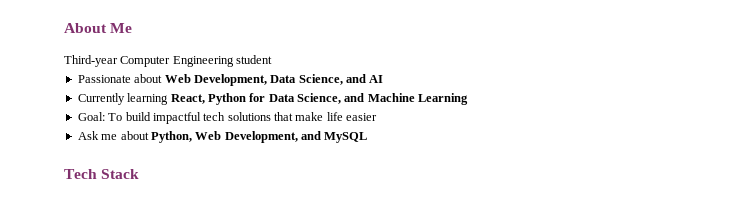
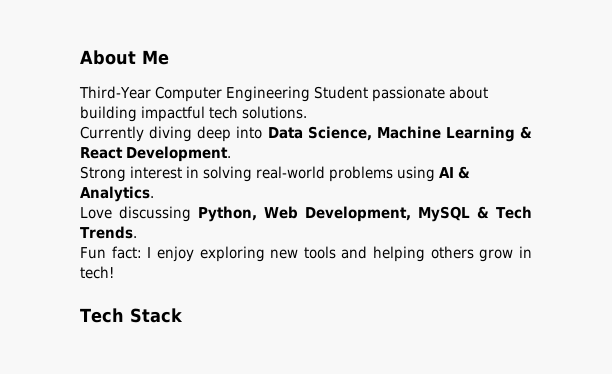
- Third-year Computer Engineering student
- Passionate about Web Development, Data Science, and AI
- Currently learning React, Python for Data Science, and Machine Learning
- Goal: To build impactful tech solutions that make life easier
- Ask me about Python, Web Development, and MySQL
+ Third-Year Computer Engineering Student passionate about building impactful tech solutions.
+ Currently diving deep into Data Science, Machine Learning & React Development.
+ Strong interest in solving real-world problems using AI & Analytics.
+ Love discussing Python, Web Development, MySQL & Tech Trends.
+ Fun fact: I enjoy exploring new tools and helping others grow in tech!

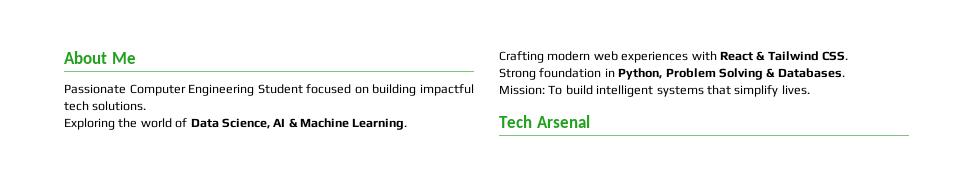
- Third-Year Computer Engineering Student passionate about building impactful tech solutions.
+ Passionate Computer Engineering Student focused on building impactful tech solutions.
- Currently diving deep into Data Science, Machine Learning & React Development.
- Strong interest in solving real-world problems using AI & Analytics.
- Love discussing Python, Web Development, MySQL & Tech Trends.
- Fun fact: I enjoy exploring new tools and helping others grow in tech!
- Tech Stack
+ Exploring the world of Data Science, AI & Machine Learning.
+ Crafting modern web experiences with React & Tailwind CSS.
+ Strong foundation in Python, Problem Solving & Databases.
+ Mission: To build intelligent systems that simplify lives.
+ Tech Arsenal

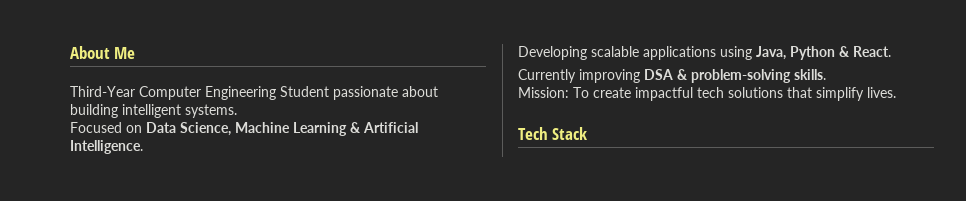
- Passionate Computer Engineering Student focused on building impactful tech solutions.
- Exploring the world of Data Science, AI & Machine Learning.
- Crafting modern web experiences with React & Tailwind CSS.
- Strong foundation in Python, Problem Solving & Databases.
- Mission: To build intelligent systems that simplify lives.
+ Third-Year Computer Engineering Student passionate about building intelligent systems.
+ Focused on Data Science, Machine Learning & Artificial Intelligence.
+ Developing scalable applications using Java, Python & React.
+ Currently improving DSA & problem-solving skills.
+ Mission: To create impactful tech solutions that simplify lives.
- Tech Arsenal
+ Tech Stack

